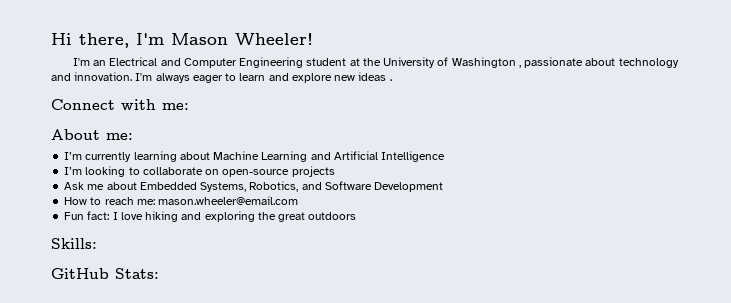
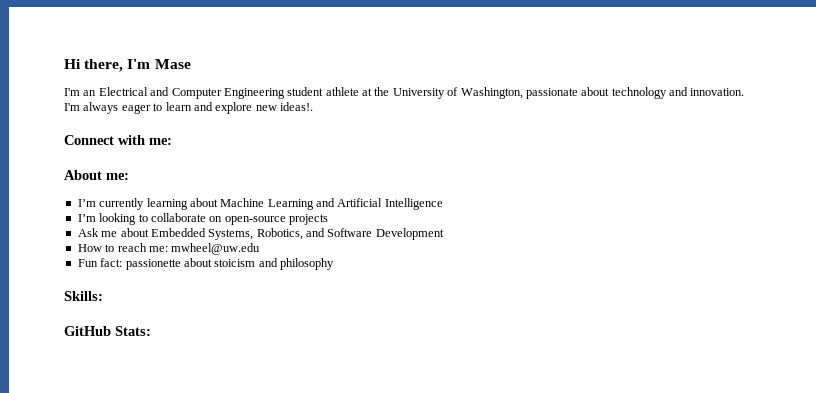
- Hi there, I'm Mason Wheeler!
+ Hi there, I'm Mase
- I'm an Electrical and Computer Engineering student at the University of Washington , passionate about technology and innovation.
+ I'm an Electrical and Computer Engineering student athlete at the University of Washington, passionate about technology and innovation.
- I'm always eager to learn and explore new ideas .
+ I'm always eager to learn and explore new ideas!.
- How to reach me: mason.wheeler@email.com
+ How to reach me: mwheel@uw.edu
- Fun fact: I love hiking and exploring the great outdoors
+ Fun fact: passionette about stoicism and philosophy

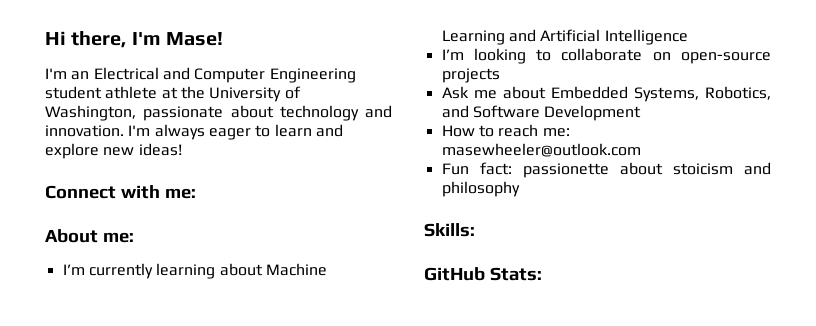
- Hi there, I'm Mase
+ Hi there, I'm Mase!
- I'm always eager to learn and explore new ideas!.
+ I'm always eager to learn and explore new ideas!
- How to reach me: mwheel@uw.edu
+ How to reach me: masewheeler@outlook.com

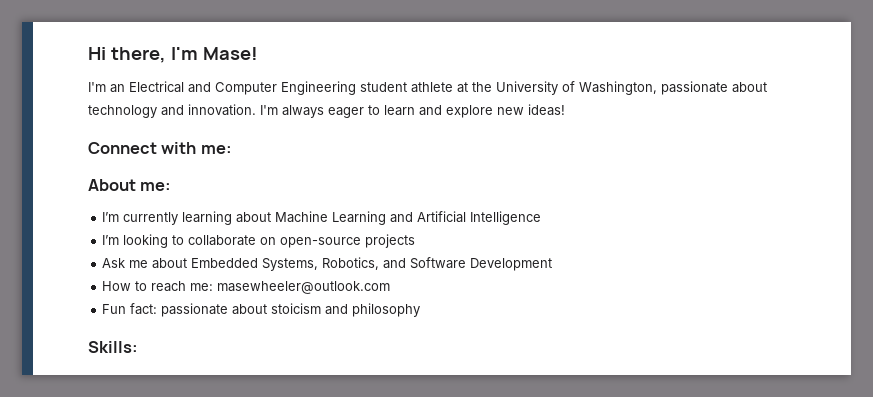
- Fun fact: passionette about stoicism and philosophy
+ Fun fact: passionate about stoicism and philosophy
- GitHub Stats:

